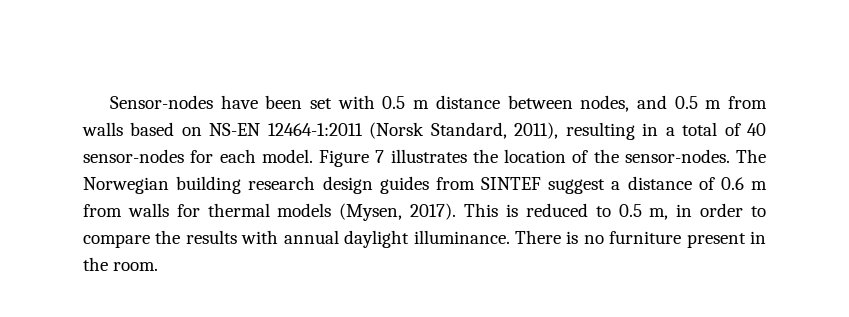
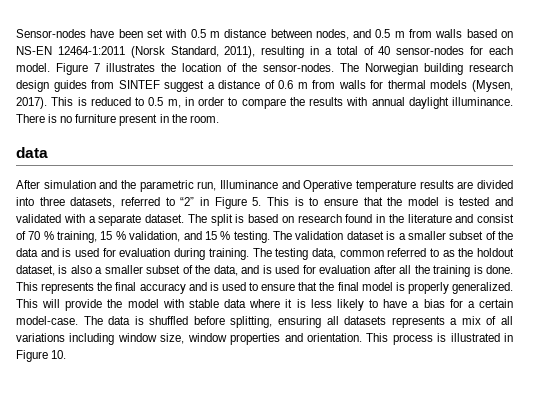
  There is no furniture present in the room.
+ data
+ After simulation and the parametric run, Illuminance and Operative temperature results are divided into three datasets, referred to “2” in Figure 5. This is to ensure that the model is tested and validated with a separate dataset. The split is based on research found in the literature and consist of 70 % training, 15 % validation, and 15 % testing. The validation dataset is a smaller subset of the data and is used for evaluation during training. The testing data, common referred to as the holdout dataset, is also a smaller subset of the data, and is used for evaluation after all the training is done. This represents the final accuracy and is used to ensure that the final model is properly generalized. This will provide the model with stable data where it is less likely to have a bias for a certain model-case. The data is shuffled before splitting, ensuring all datasets represents a mix of all variations including window size, window properties and orientation. This process is illustrated in Figure 10.

